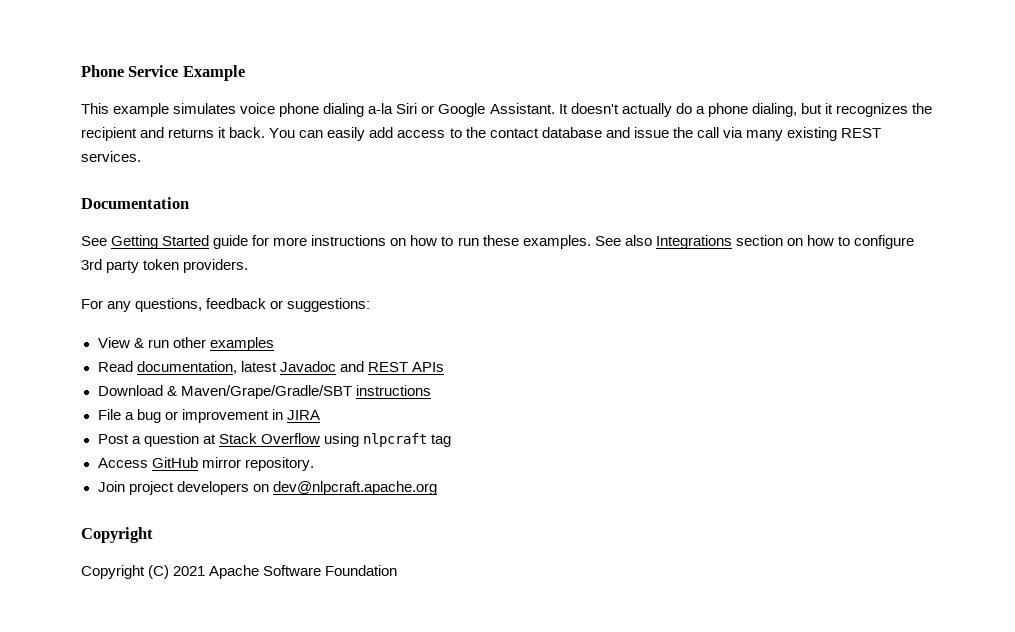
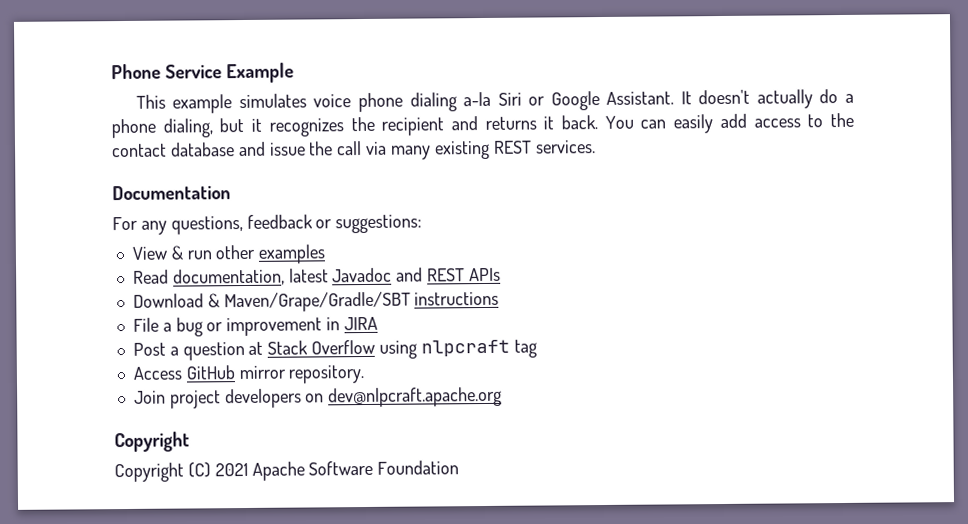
- See Getting Started guide for more instructions on how to run these examples. See also Integrations section on how to configure 3rd party token providers.

